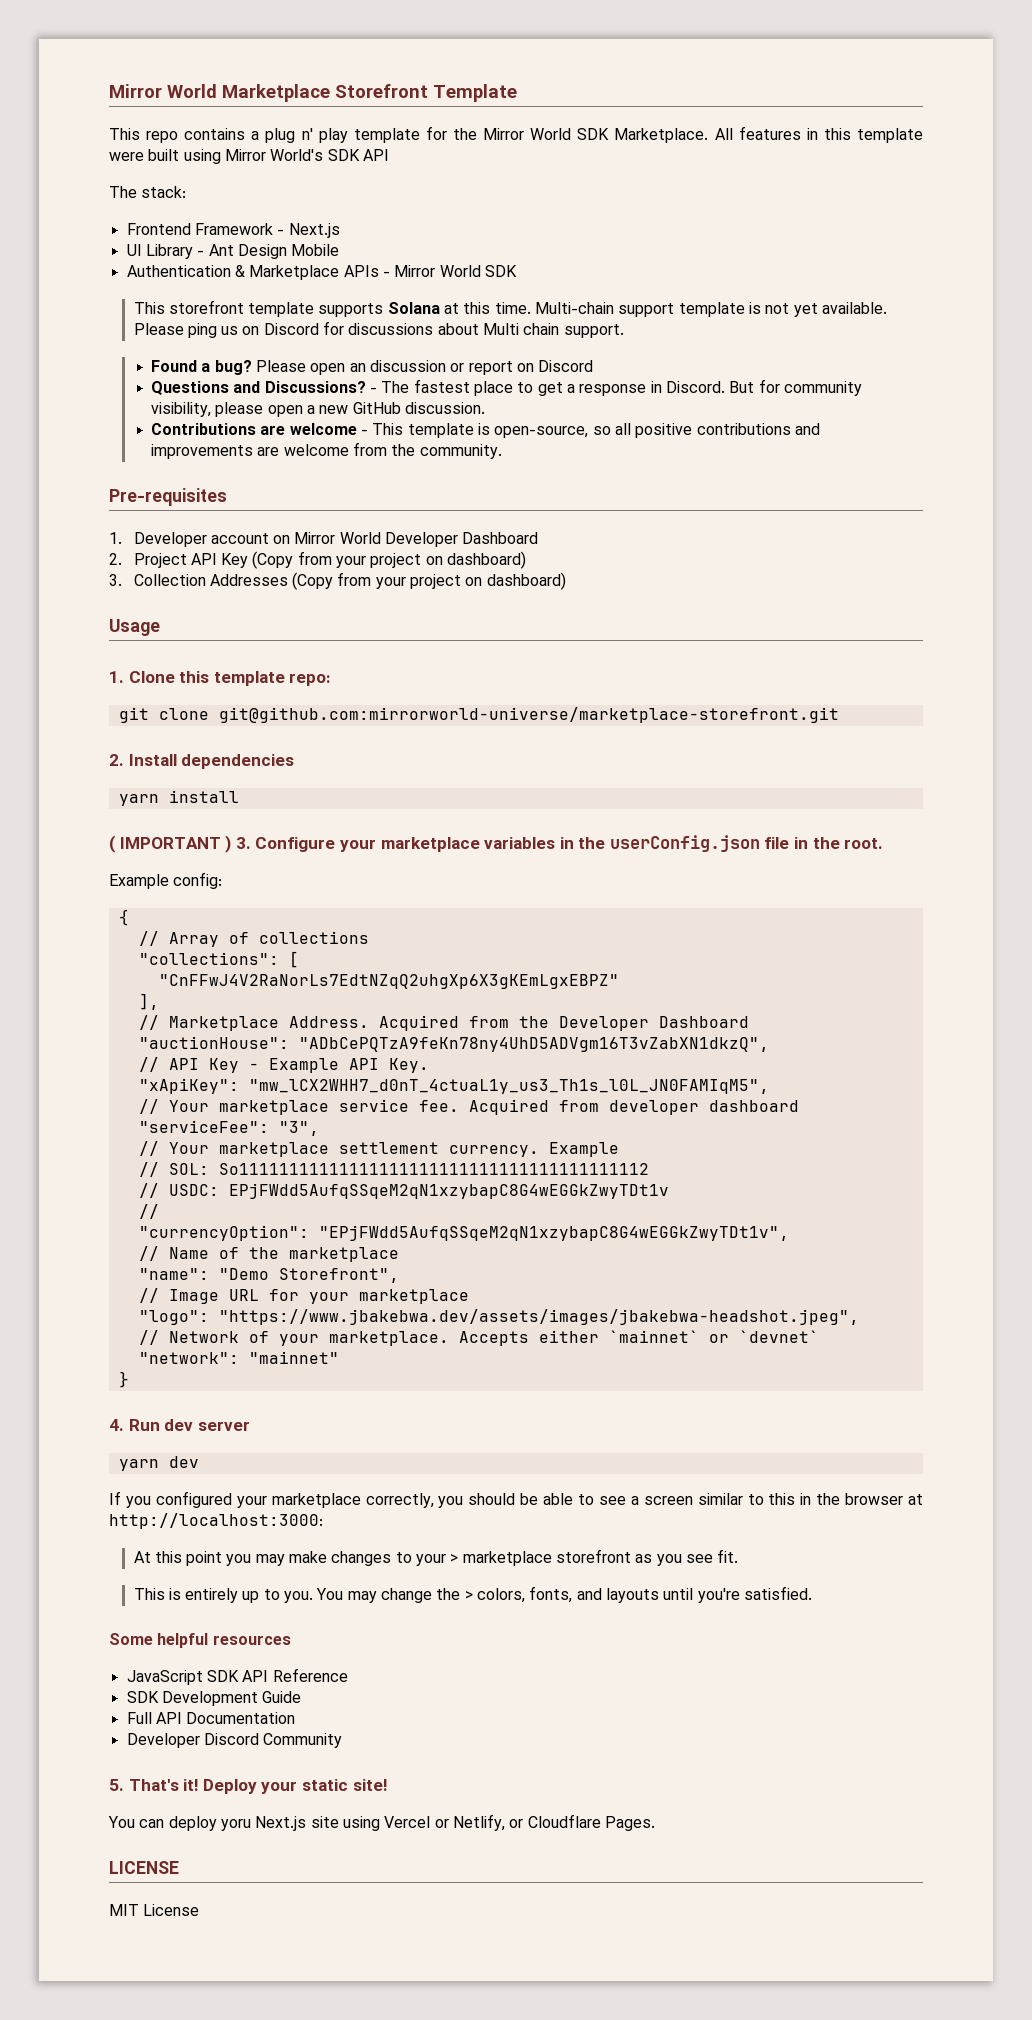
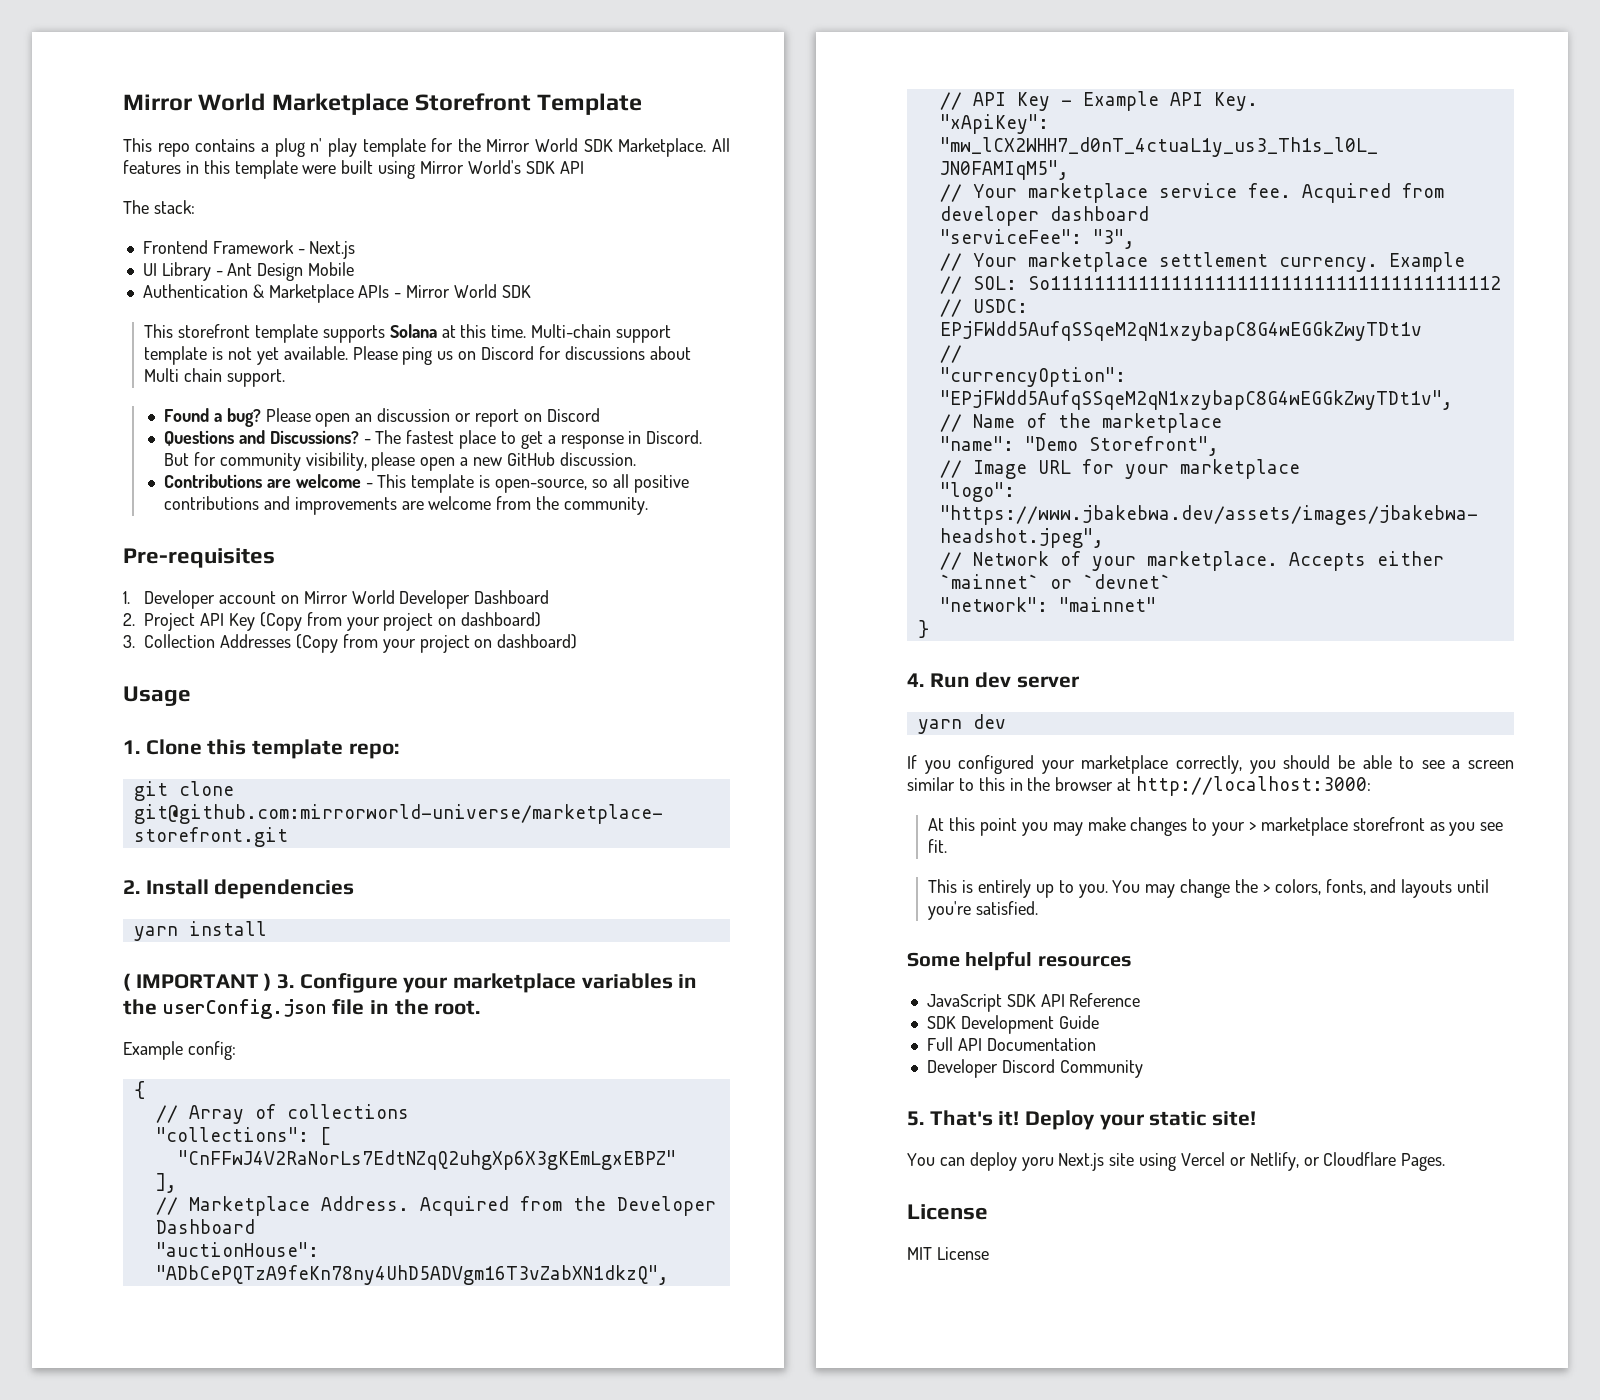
  You can deploy yoru Next.js site using Vercel or Netlify, or Cloudflare Pages.
- LICENSE
+ License

